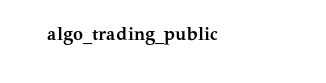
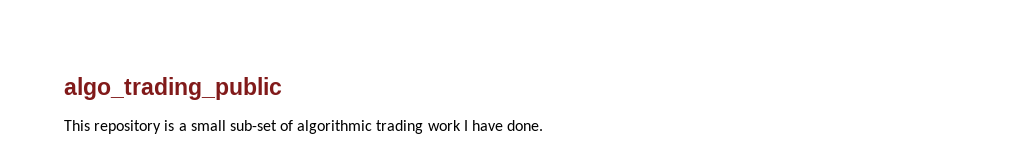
+ This repository is a small sub-set of algorithmic trading work I have done.

